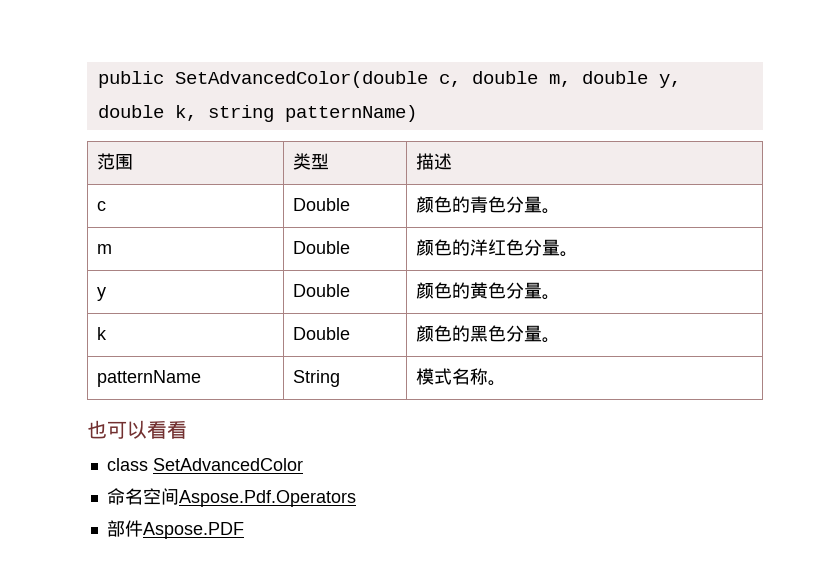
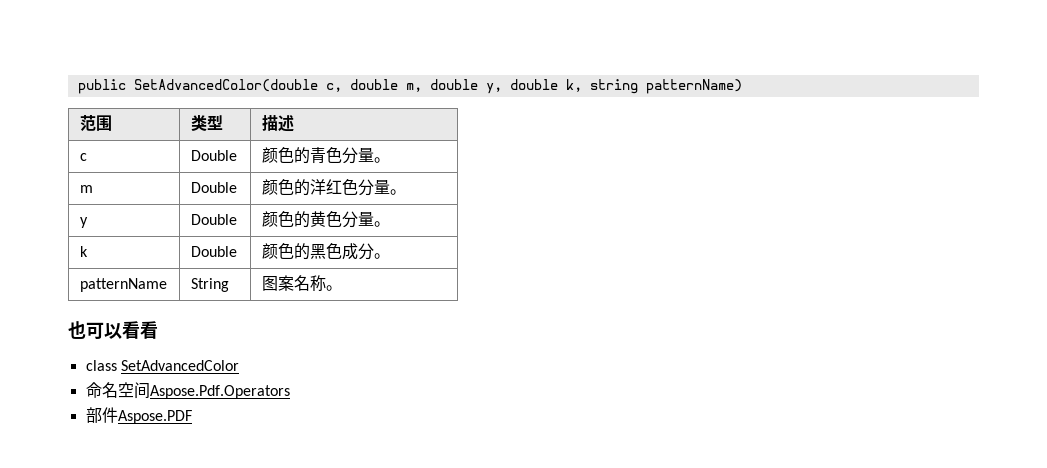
- k | Double | 颜色的黑色分量。
+ k | Double | 颜色的黑色成分。
- patternName | String | 模式名称。
+ patternName | String | 图案名称。

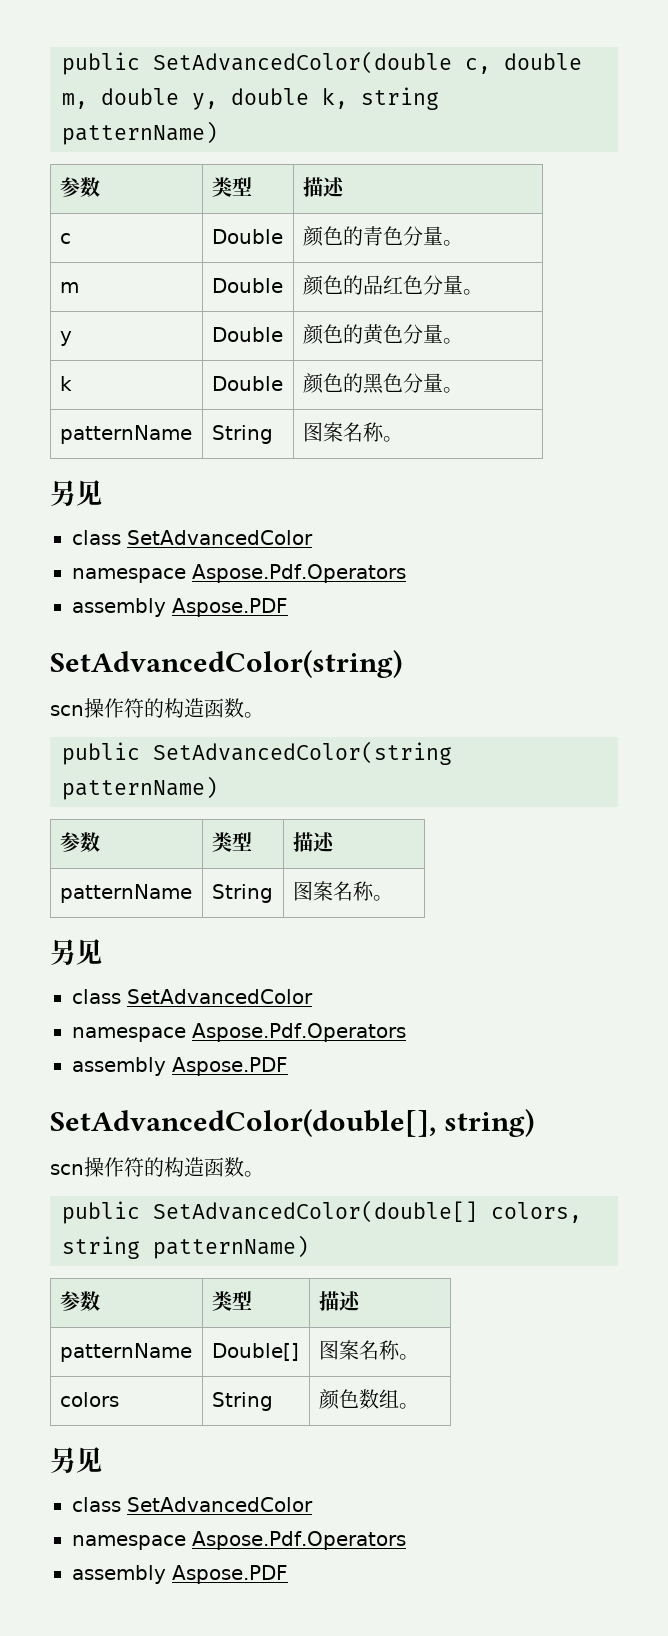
  public SetAdvancedColor(double c, double m, double y, double k, string patternName)
- 范围 | 类型 | 描述
+ 参数 | 类型 | 描述
- m | Double | 颜色的洋红色分量。
+ m | Double | 颜色的品红色分量。
- k | Double | 颜色的黑色成分。
+ k | Double | 颜色的黑色分量。
  patternName | String | 图案名称。
- 也可以看看
+ 另见
  class SetAdvancedColor
- 命名空间Aspose.Pdf.Operators
- 部件Aspose.PDF
+ namespace Aspose.Pdf.Operators
+ assembly Aspose.PDF
+ SetAdvancedColor(string)
+ scn操作符的构造函数。
+ public SetAdvancedColor(string patternName)
+ 参数 | 类型 | 描述
+ patternName | String | 图案名称。
+ 另见
+ class SetAdvancedColor
+ namespace Aspose.Pdf.Operators
+ assembly Aspose.PDF
+ SetAdvancedColor(double[], string)
+ scn操作符的构造函数。
+ public SetAdvancedColor(double[] colors, string patternName)
+ 参数 | 类型 | 描述
+ patternName | Double[] | 图案名称。
+ colors | String | 颜色数组。
+ 另见
+ class SetAdvancedColor
+ namespace Aspose.Pdf.Operators
+ assembly Aspose.PDF

